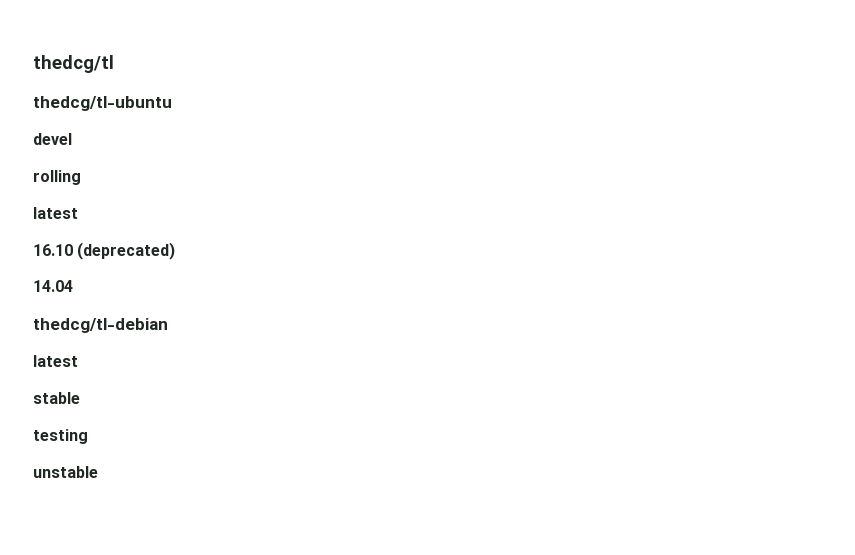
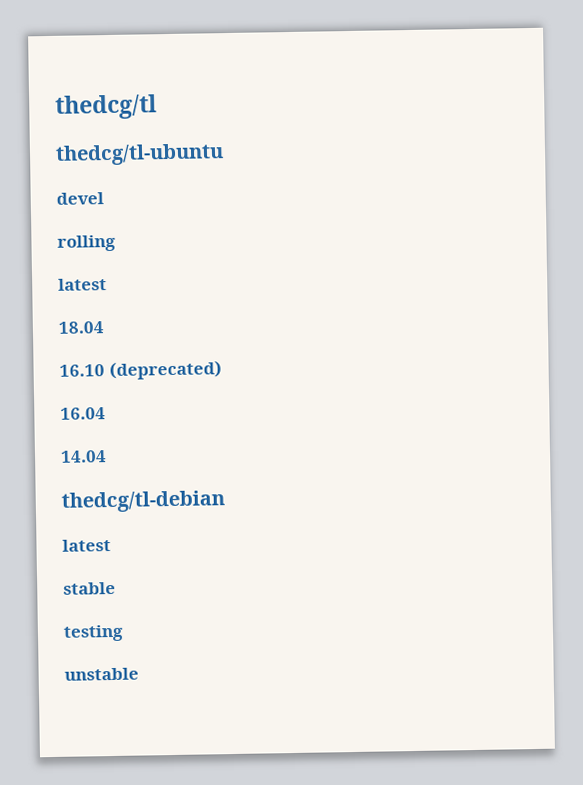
+ 18.04
+ 16.04

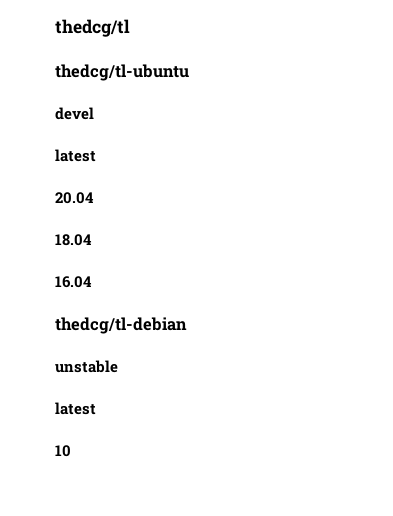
  devel
- rolling
  latest
+ 20.04
  18.04
- 16.10 (deprecated)
  16.04
- 14.04
  thedcg/tl-debian
+ unstable
  latest
- stable
- testing
- unstable
+ 10

